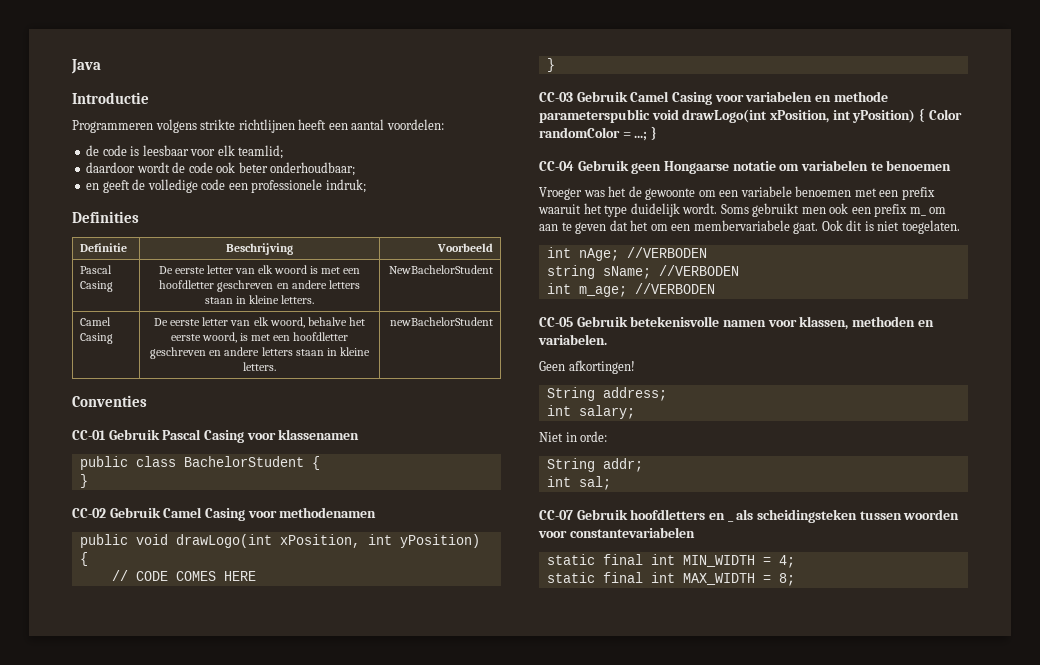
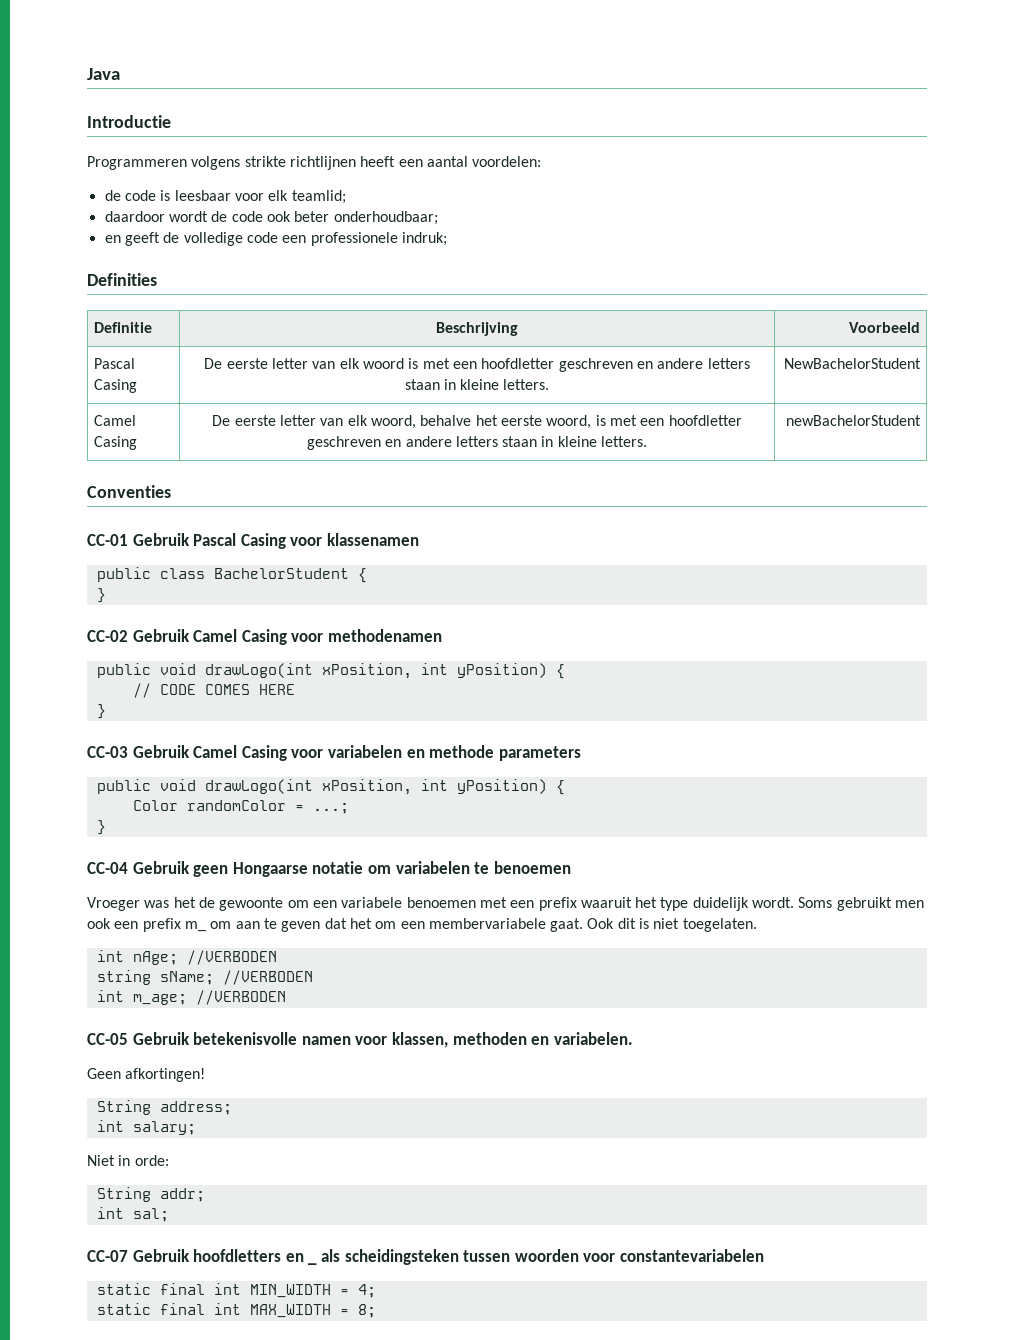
- CC-03 Gebruik Camel Casing voor variabelen en methode parameterspublic void drawLogo(int xPosition, int yPosition) { Color randomColor = ...; }
+ CC-03 Gebruik Camel Casing voor variabelen en methode parameters
+ public void drawLogo(int xPosition, int yPosition) {
+ Color randomColor = ...;
+ }

